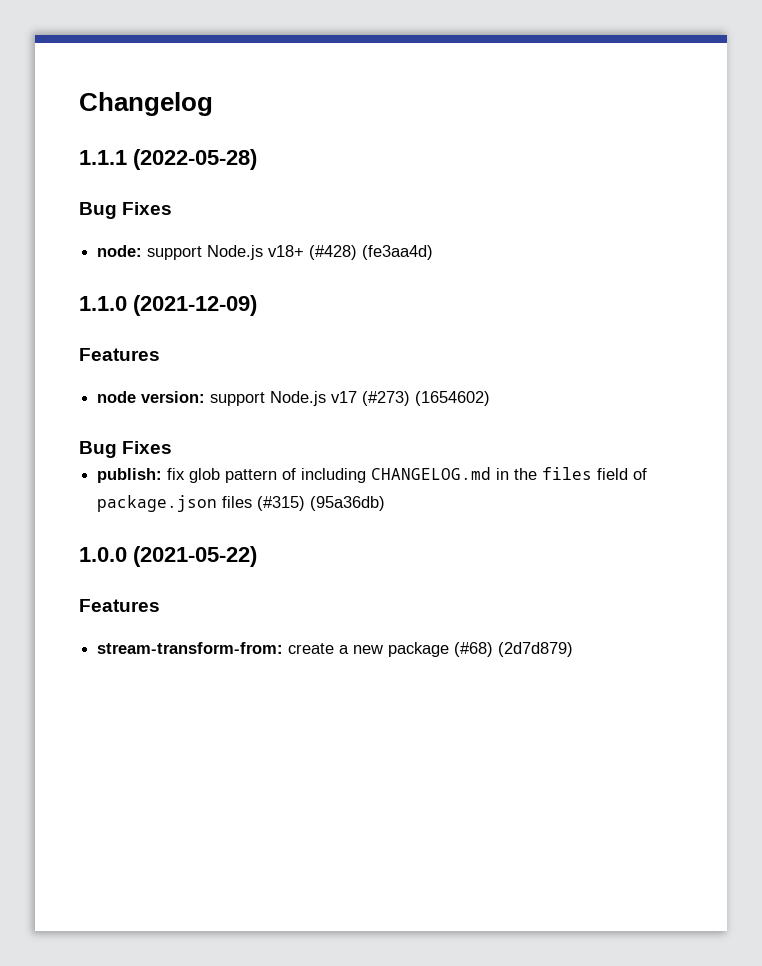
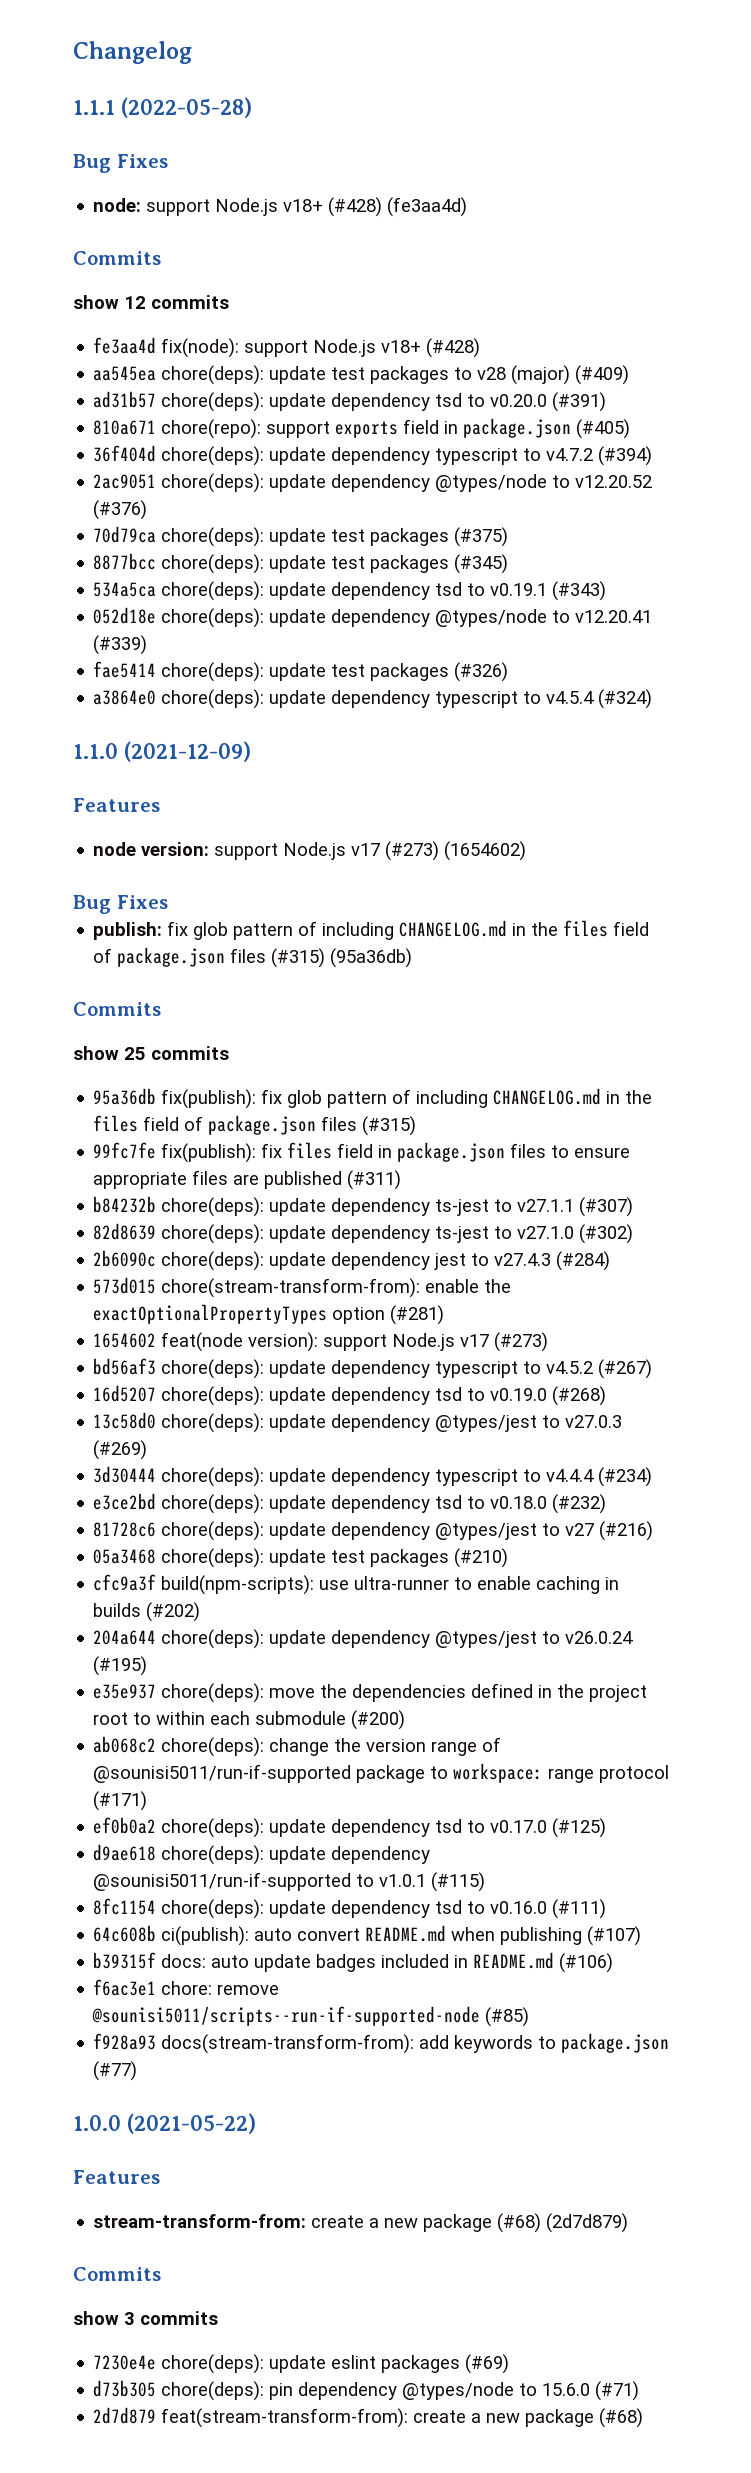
  node: support Node.js v18+ (#428) (fe3aa4d)
+ Commits
+ show 12 commits
+ fe3aa4d fix(node): support Node.js v18+ (#428)
+ aa545ea chore(deps): update test packages to v28 (major) (#409)
+ ad31b57 chore(deps): update dependency tsd to v0.20.0 (#391)
+ 810a671 chore(repo): support exports field in package.json (#405)
+ 36f404d chore(deps): update dependency typescript to v4.7.2 (#394)
+ 2ac9051 chore(deps): update dependency @types/node to v12.20.52 (#376)
+ 70d79ca chore(deps): update test packages (#375)
+ 8877bcc chore(deps): update test packages (#345)
+ 534a5ca chore(deps): update dependency tsd to v0.19.1 (#343)
+ 052d18e chore(deps): update dependency @types/node to v12.20.41 (#339)
+ fae5414 chore(deps): update test packages (#326)
+ a3864e0 chore(deps): update dependency typescript to v4.5.4 (#324)
  publish: fix glob pattern of including CHANGELOG.md in the files field of package.json files (#315) (95a36db)
+ Commits
+ show 25 commits
+ 95a36db fix(publish): fix glob pattern of including CHANGELOG.md in the files field of package.json files (#315)
+ 99fc7fe fix(publish): fix files field in package.json files to ensure appropriate files are published (#311)
+ b84232b chore(deps): update dependency ts-jest to v27.1.1 (#307)
+ 82d8639 chore(deps): update dependency ts-jest to v27.1.0 (#302)
+ 2b6090c chore(deps): update dependency jest to v27.4.3 (#284)
+ 573d015 chore(stream-transform-from): enable the exactOptionalPropertyTypes option (#281)
+ 1654602 feat(node version): support Node.js v17 (#273)
+ bd56af3 chore(deps): update dependency typescript to v4.5.2 (#267)
+ 16d5207 chore(deps): update dependency tsd to v0.19.0 (#268)
+ 13c58d0 chore(deps): update dependency @types/jest to v27.0.3 (#269)
+ 3d30444 chore(deps): update dependency typescript to v4.4.4 (#234)
+ e3ce2bd chore(deps): update dependency tsd to v0.18.0 (#232)
+ 81728c6 chore(deps): update dependency @types/jest to v27 (#216)
+ 05a3468 chore(deps): update test packages (#210)
+ cfc9a3f build(npm-scripts): use ultra-runner to enable caching in builds (#202)
+ 204a644 chore(deps): update dependency @types/jest to v26.0.24 (#195)
+ e35e937 chore(deps): move the dependencies defined in the project root to within each submodule (#200)
+ ab068c2 chore(deps): change the version range of @sounisi5011/run-if-supported package to workspace: range protocol (#171)
+ ef0b0a2 chore(deps): update dependency tsd to v0.17.0 (#125)
+ d9ae618 chore(deps): update dependency @sounisi5011/run-if-supported to v1.0.1 (#115)
+ 8fc1154 chore(deps): update dependency tsd to v0.16.0 (#111)
+ 64c608b ci(publish): auto convert README.md when publishing (#107)
+ b39315f docs: auto update badges included in README.md (#106)
+ f6ac3e1 chore: remove @sounisi5011/scripts--run-if-supported-node (#85)
+ f928a93 docs(stream-transform-from): add keywords to package.json (#77)
  stream-transform-from: create a new package (#68) (2d7d879)
+ Commits
+ show 3 commits
+ 7230e4e chore(deps): update eslint packages (#69)
+ d73b305 chore(deps): pin dependency @types/node to 15.6.0 (#71)
+ 2d7d879 feat(stream-transform-from): create a new package (#68)

